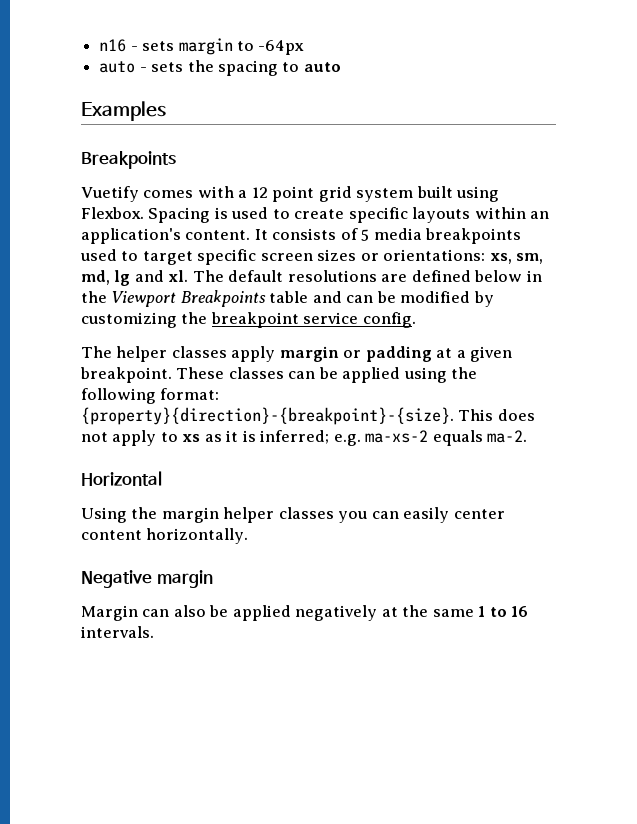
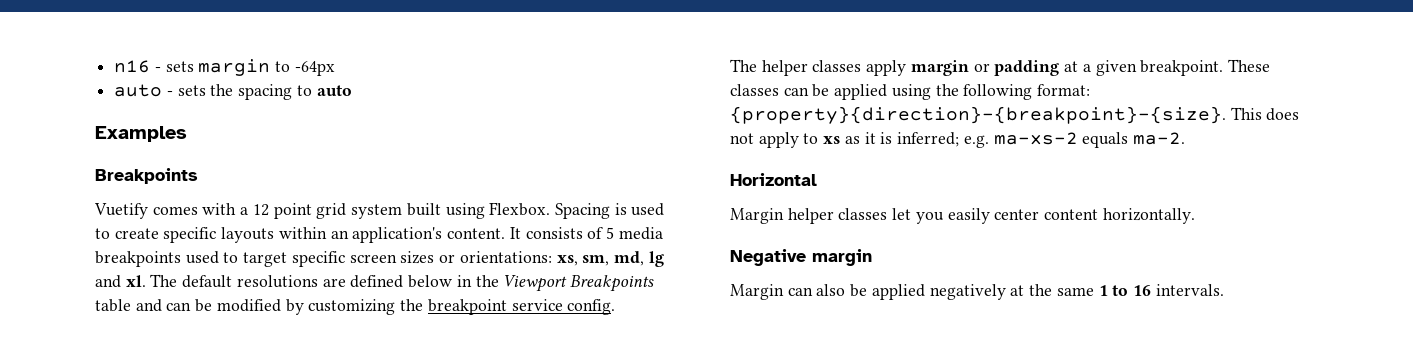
- Using the margin helper classes you can easily center content horizontally.
+ Margin helper classes let you easily center content horizontally.

